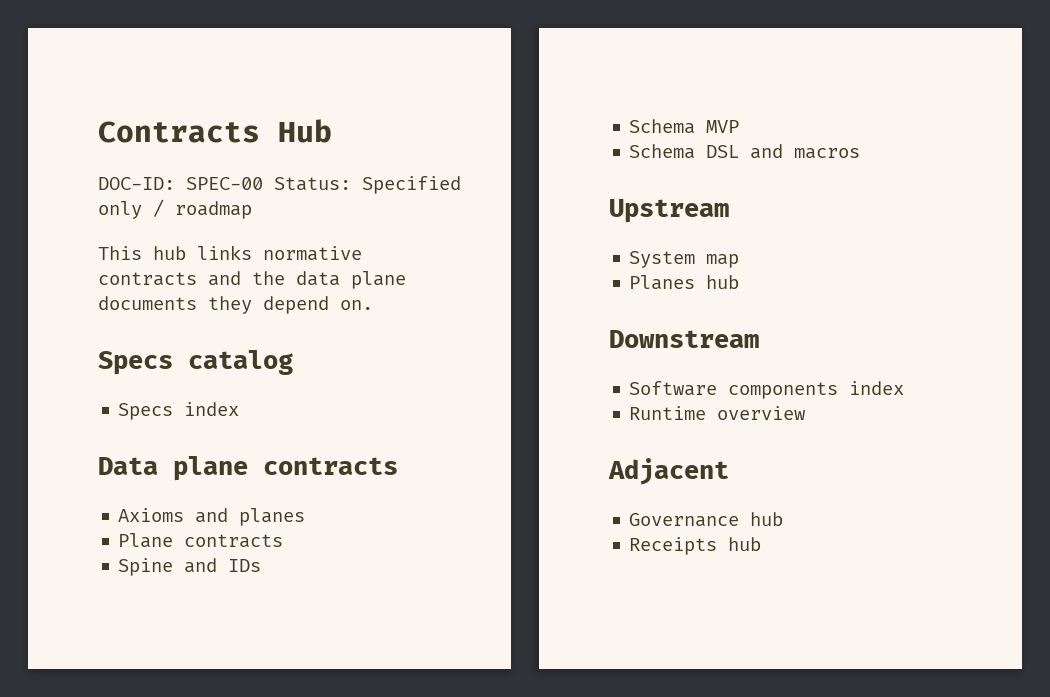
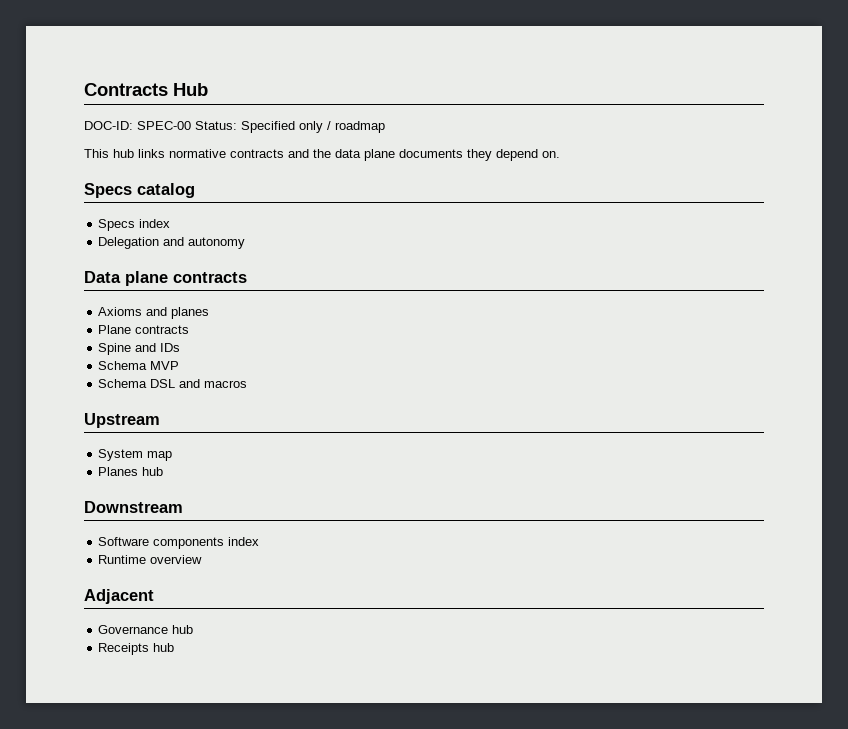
+ Delegation and autonomy

